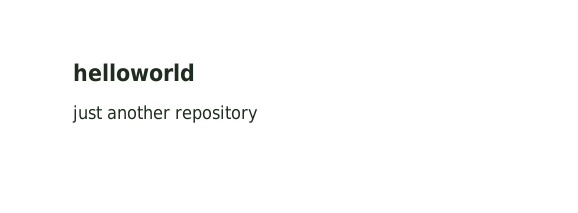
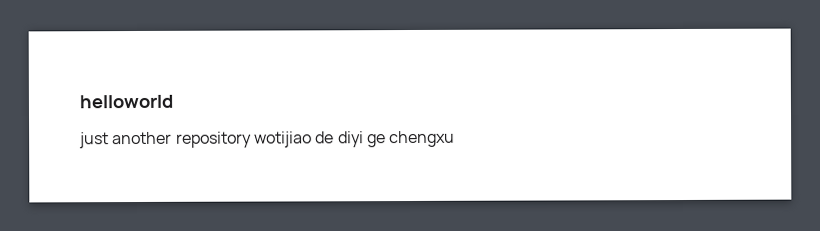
- just another repository
+ just another repository wotijiao de diyi ge chengxu

